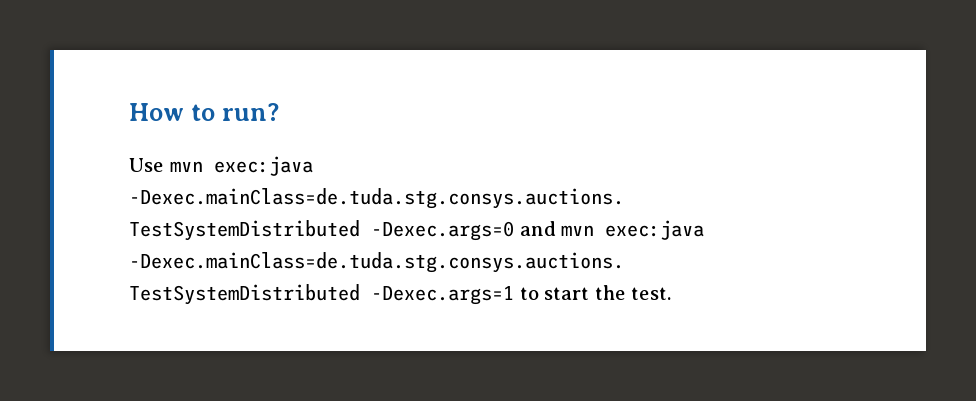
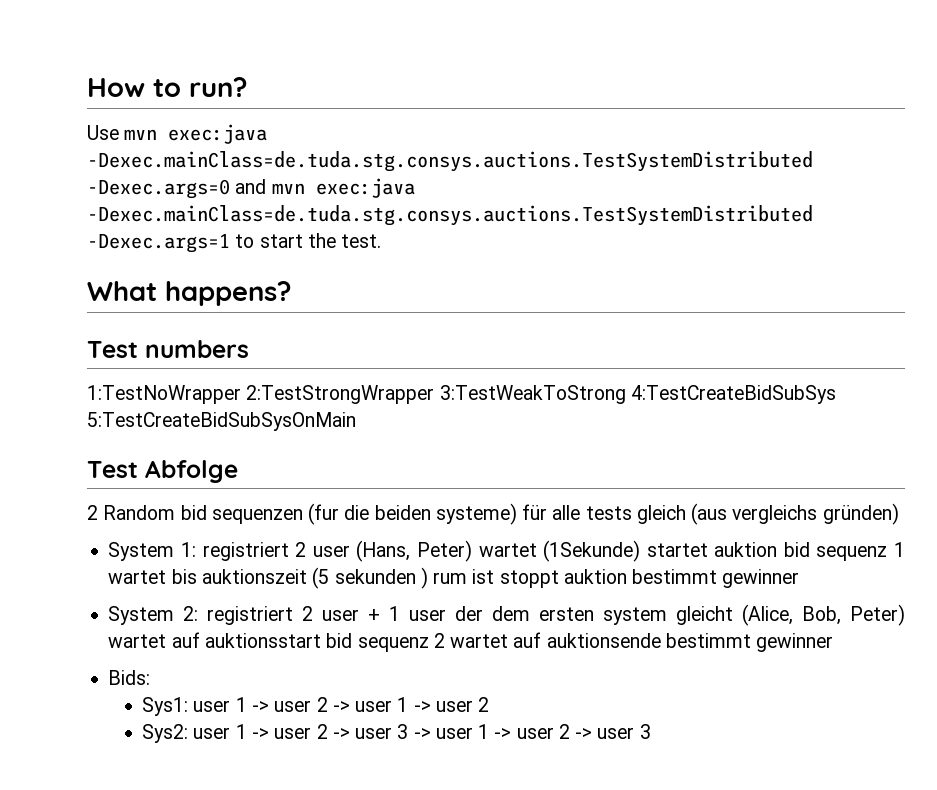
+ What happens?
+ Test numbers
+ 1:TestNoWrapper 2:TestStrongWrapper 3:TestWeakToStrong 4:TestCreateBidSubSys 5:TestCreateBidSubSysOnMain
+ Test Abfolge
+ 2 Random bid sequenzen (fur die beiden systeme) für alle tests gleich (aus vergleichs gründen)
+ System 1: registriert 2 user (Hans, Peter) wartet (1Sekunde) startet auktion bid sequenz 1 wartet bis auktionszeit (5 sekunden ) rum ist stoppt auktion bestimmt gewinner
+ System 2: registriert 2 user + 1 user der dem ersten system gleicht (Alice, Bob, Peter) wartet auf auktionsstart bid sequenz 2 wartet auf auktionsende bestimmt gewinner
+ Bids:
+ Sys1: user 1 -> user 2 -> user 1 -> user 2
+ Sys2: user 1 -> user 2 -> user 3 -> user 1 -> user 2 -> user 3

